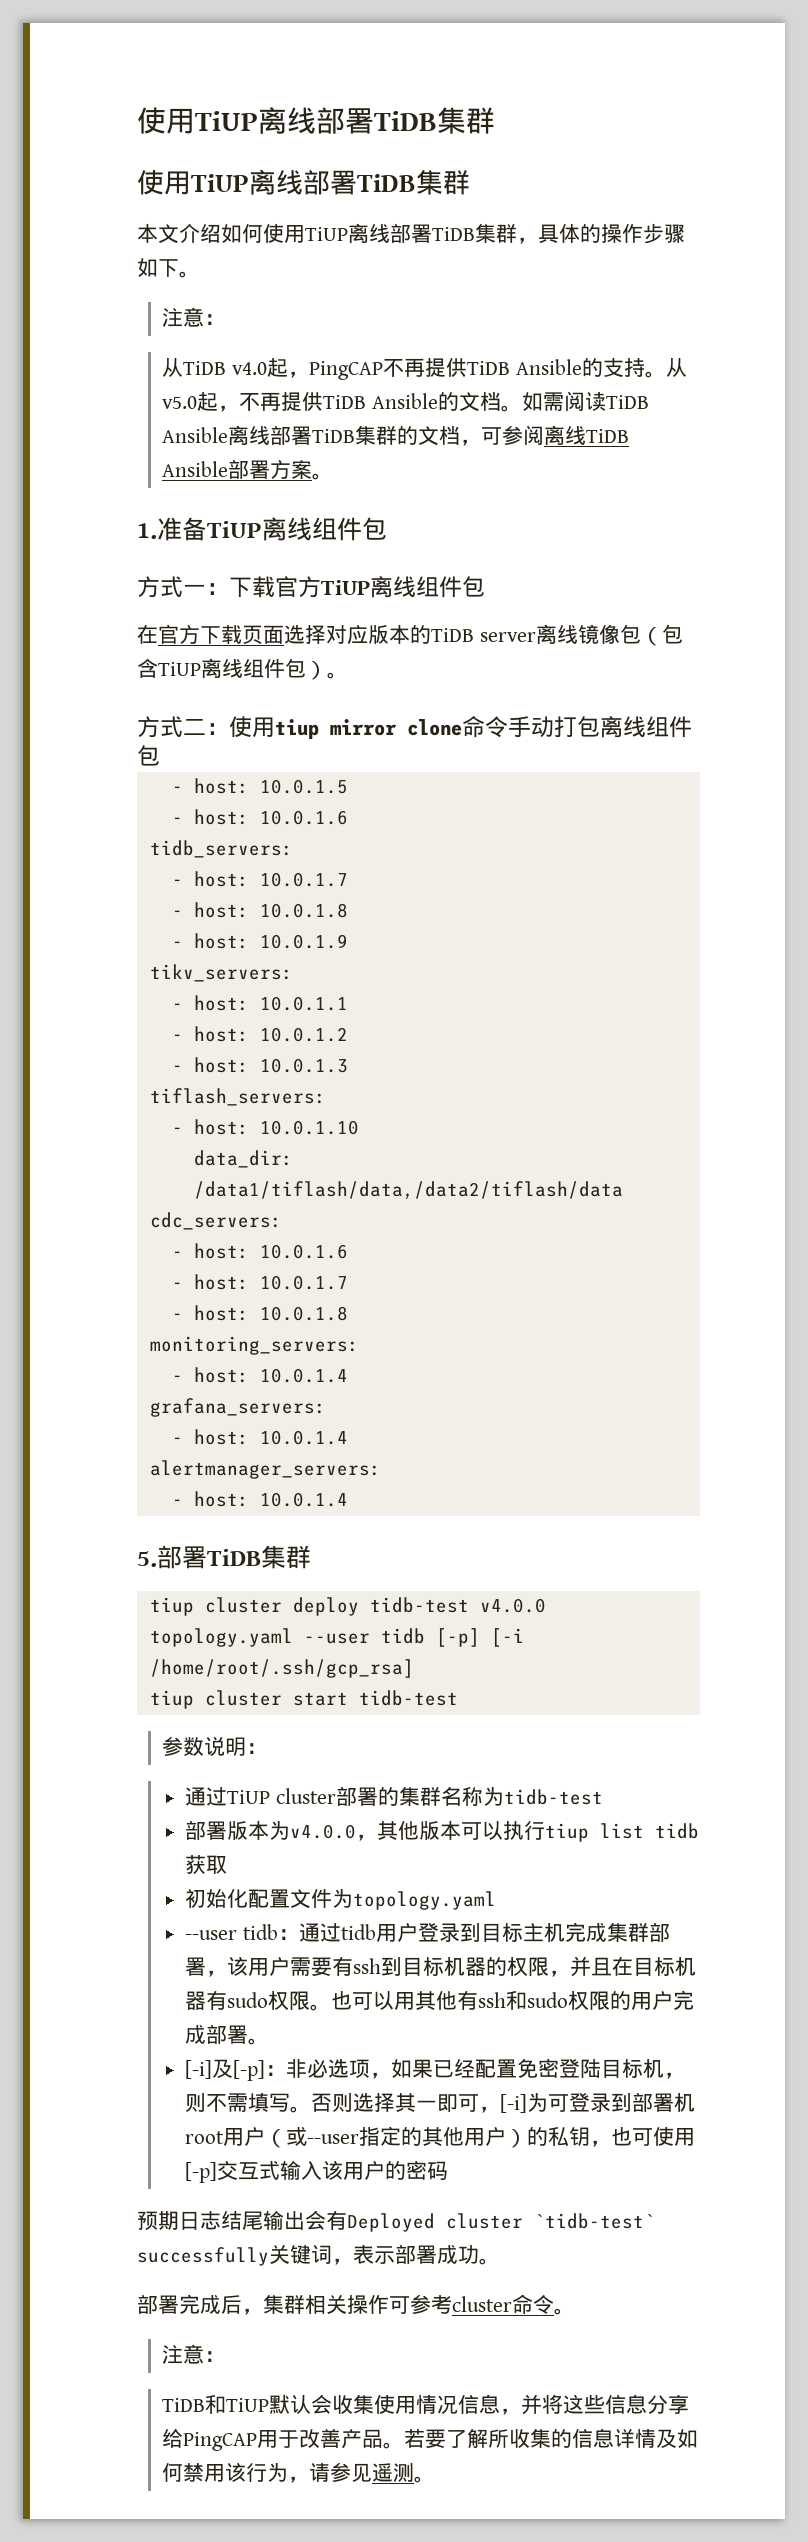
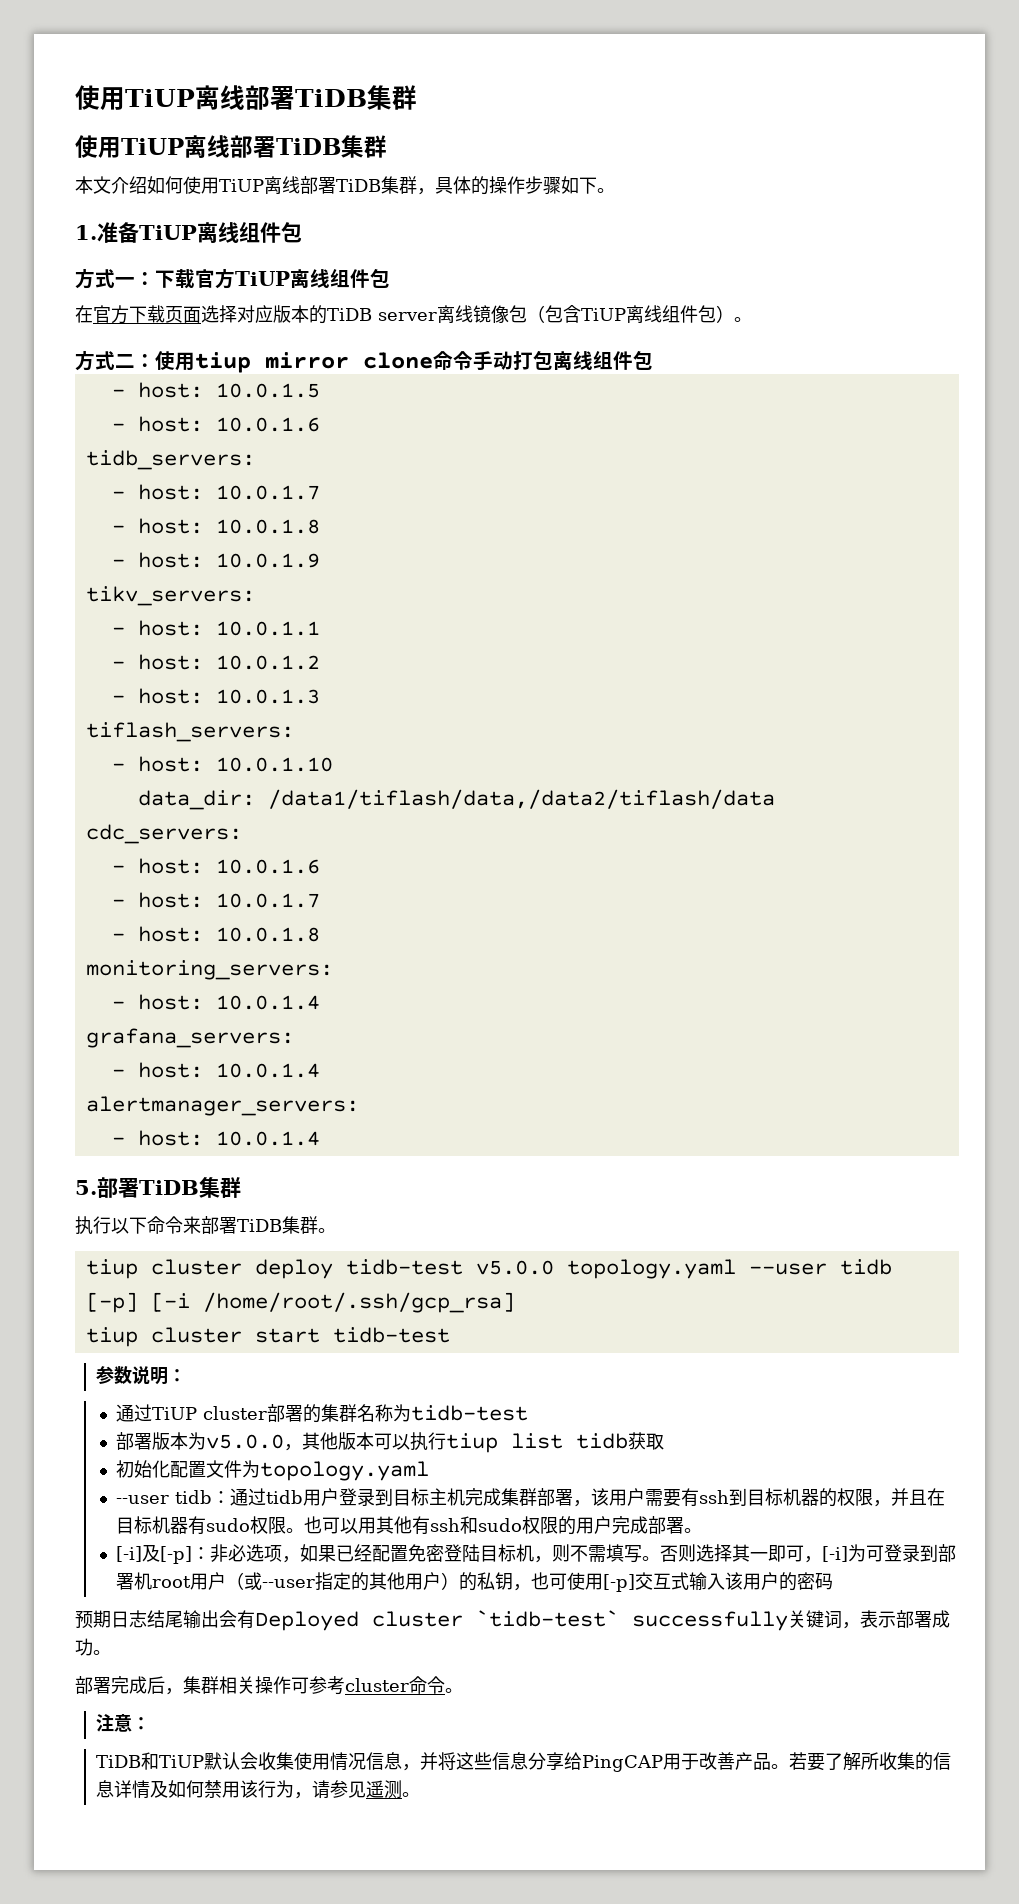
  本文介绍如何使用TiUP离线部署TiDB集群，具体的操作步骤如下。
- 注意：
- 从TiDB v4.0起，PingCAP不再提供TiDB Ansible的支持。从v5.0起，不再提供TiDB Ansible的文档。如需阅读TiDB Ansible离线部署TiDB集群的文档，可参阅离线TiDB Ansible部署方案。
+ 执行以下命令来部署TiDB集群。
- tiup cluster deploy tidb-test v4.0.0 topology.yaml --user tidb [-p] [-i /home/root/.ssh/gcp_rsa]
+ tiup cluster deploy tidb-test v5.0.0 topology.yaml --user tidb [-p] [-i /home/root/.ssh/gcp_rsa]
- 部署版本为v4.0.0，其他版本可以执行tiup list tidb获取
+ 部署版本为v5.0.0，其他版本可以执行tiup list tidb获取

